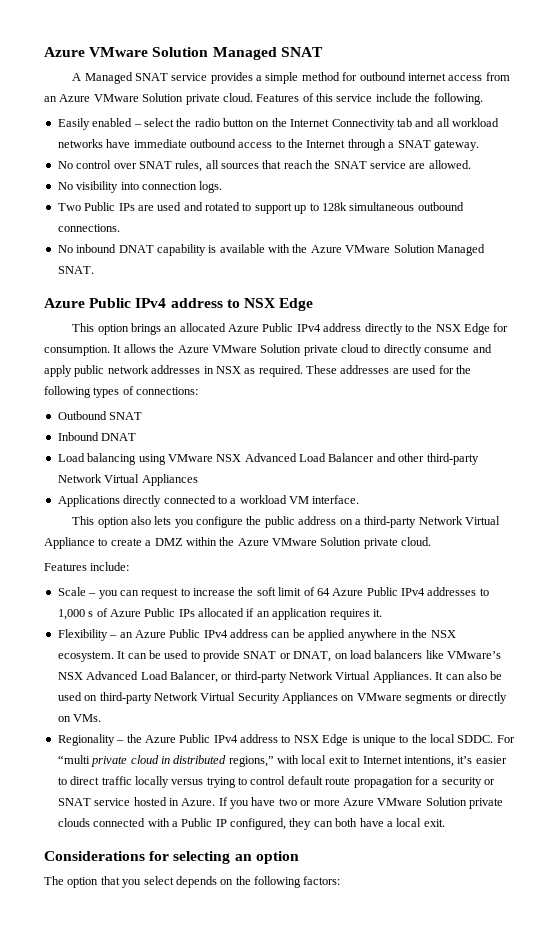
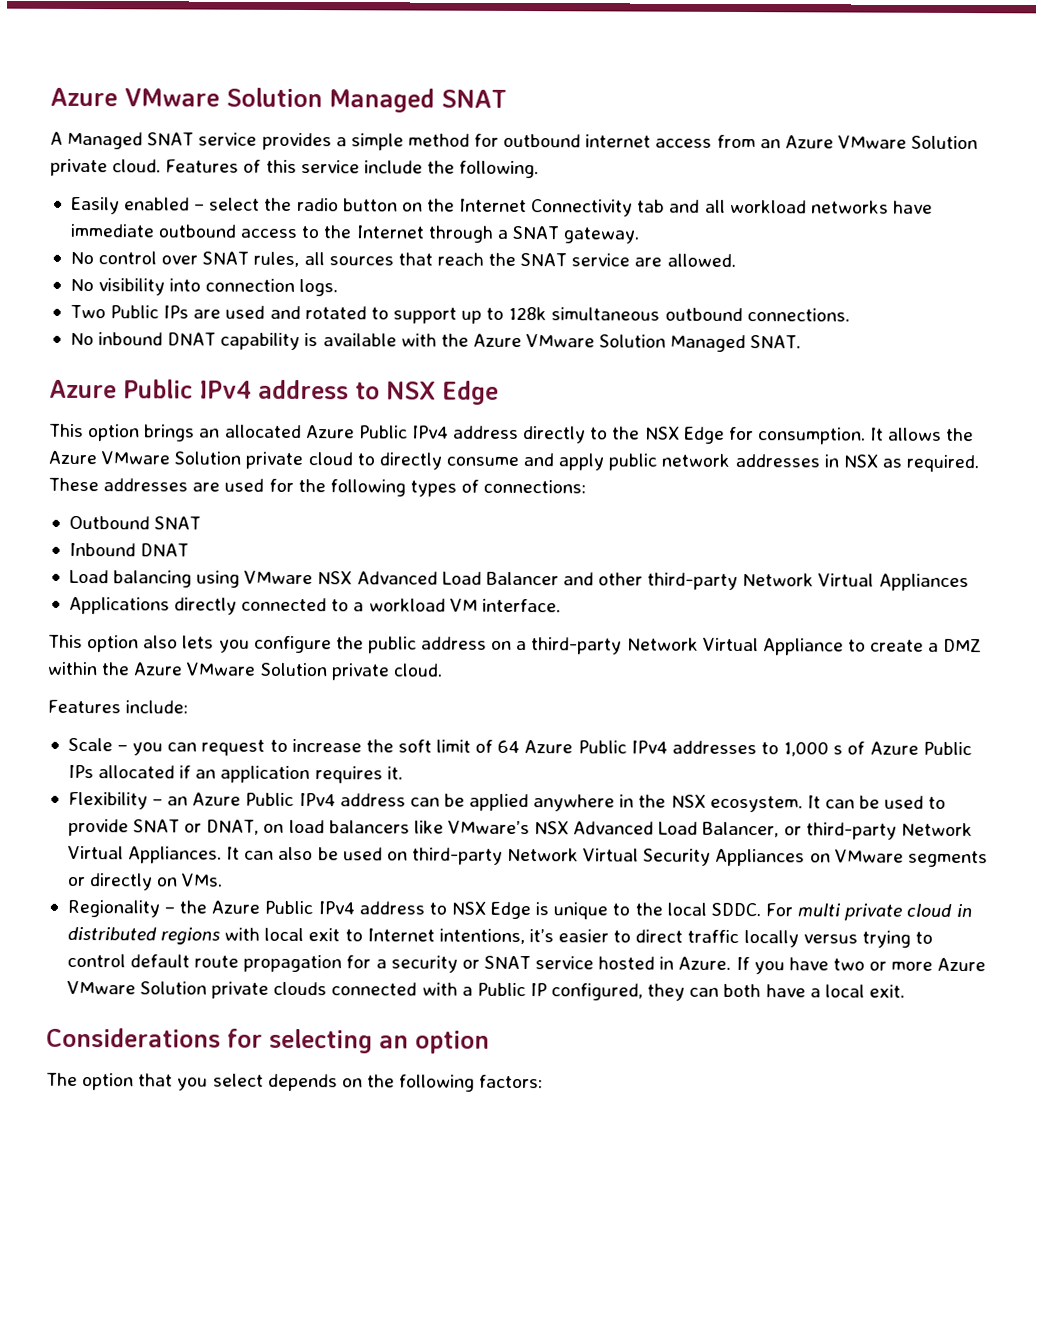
- For “multi private cloud in distributed regions,” with local exit to Internet intentions, it’s easier to direct traffic locally versus trying to control default route propagation for a security or SNAT service hosted in Azure.
+ For multi private cloud in distributed regions with local exit to Internet intentions, it’s easier to direct traffic locally versus trying to control default route propagation for a security or SNAT service hosted in Azure.

